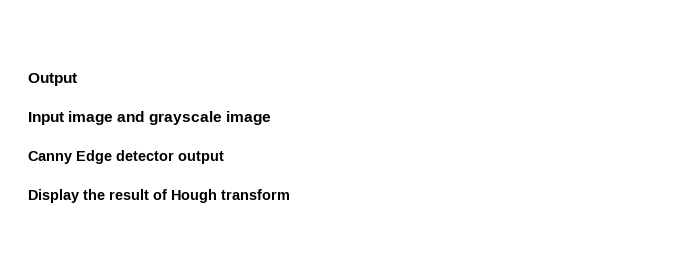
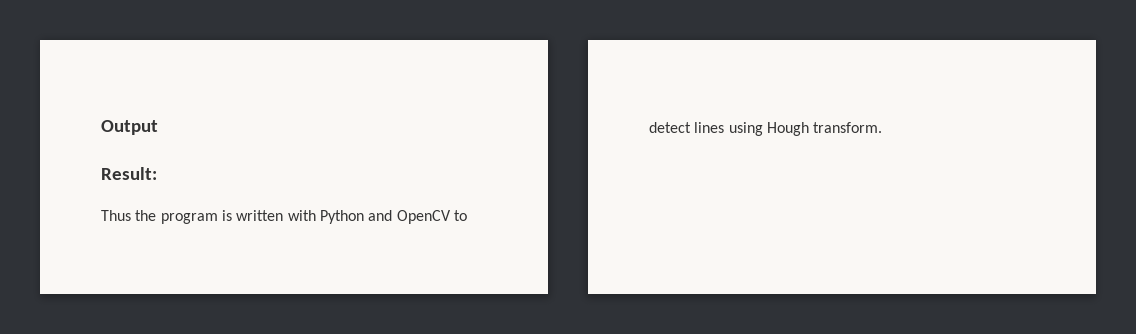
- Input image and grayscale image
- Canny Edge detector output
- Display the result of Hough transform
+ Result:
+ Thus the program is written with Python and OpenCV to detect lines using Hough transform.

